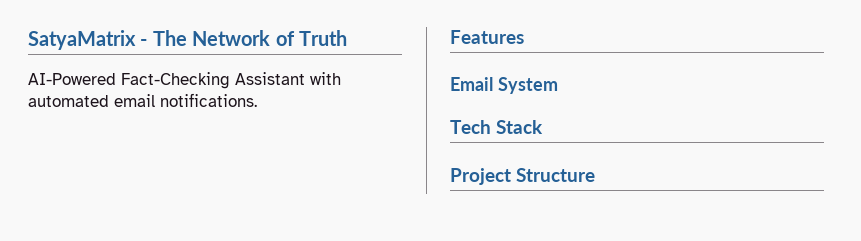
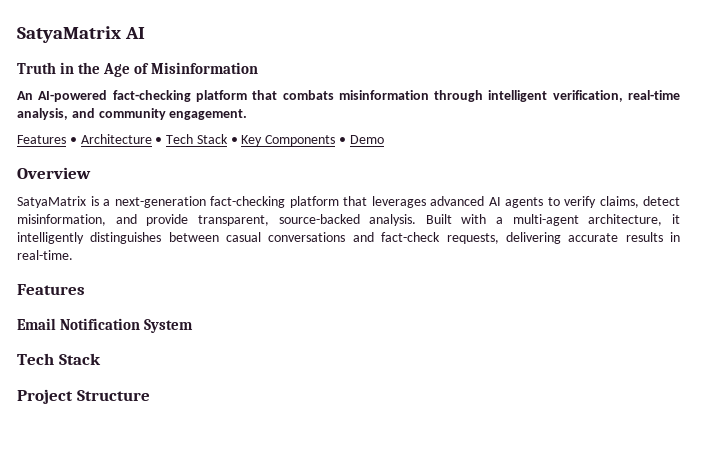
- SatyaMatrix - The Network of Truth
- AI-Powered Fact-Checking Assistant with automated email notifications.
+ SatyaMatrix AI
+ Truth in the Age of Misinformation
+ An AI-powered fact-checking platform that combats misinformation through intelligent verification, real-time analysis, and community engagement.
+ Features • Architecture • Tech Stack • Key Components • Demo
+ Overview
+ SatyaMatrix is a next-generation fact-checking platform that leverages advanced AI agents to verify claims, detect misinformation, and provide transparent, source-backed analysis. Built with a multi-agent architecture, it intelligently distinguishes between casual conversations and fact-check requests, delivering accurate results in real-time.
- Email System
+ Email Notification System

